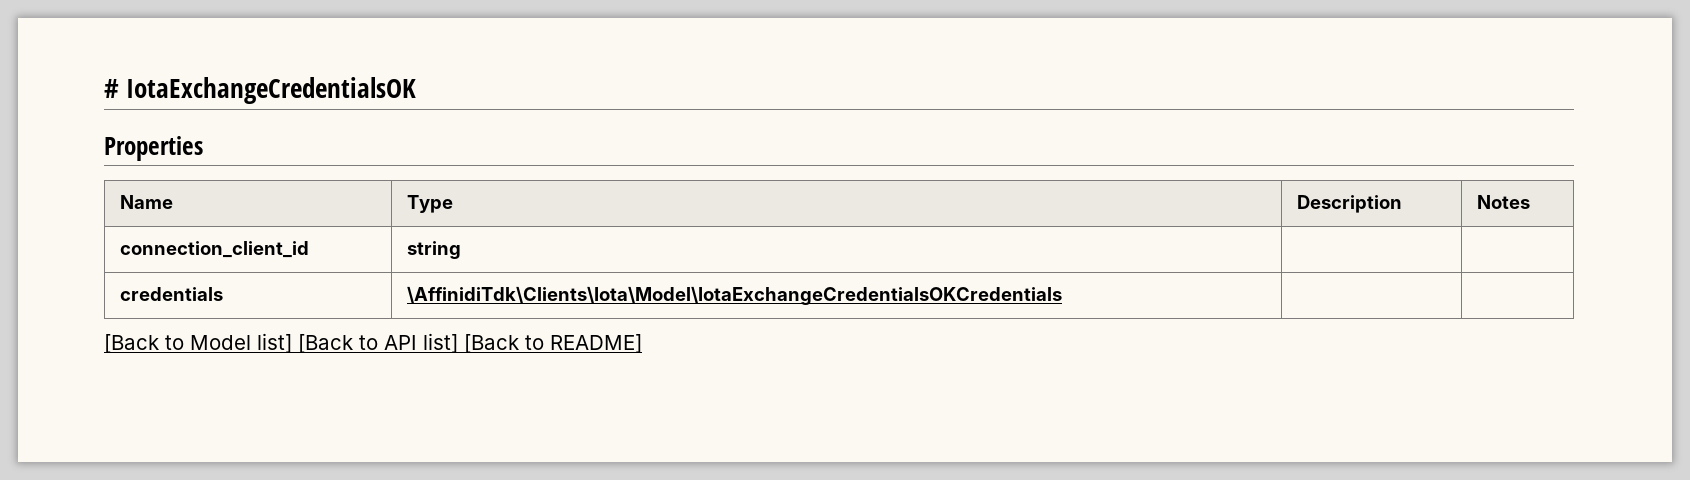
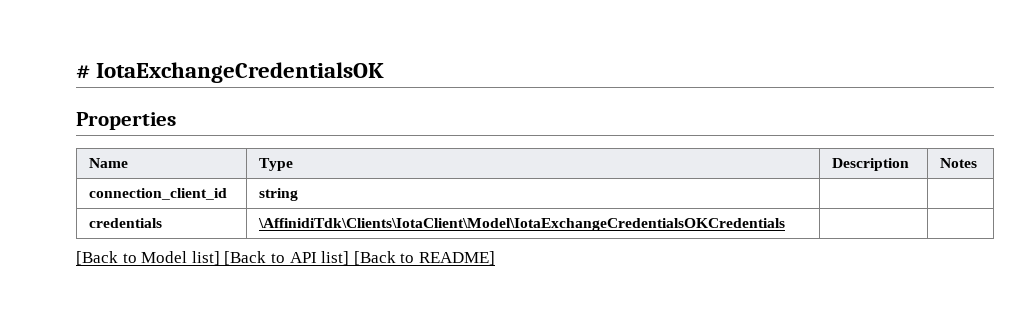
- credentials | \AffinidiTdk\Clients\Iota\Model\IotaExchangeCredentialsOKCredentials | |
+ credentials | \AffinidiTdk\Clients\IotaClient\Model\IotaExchangeCredentialsOKCredentials | |

